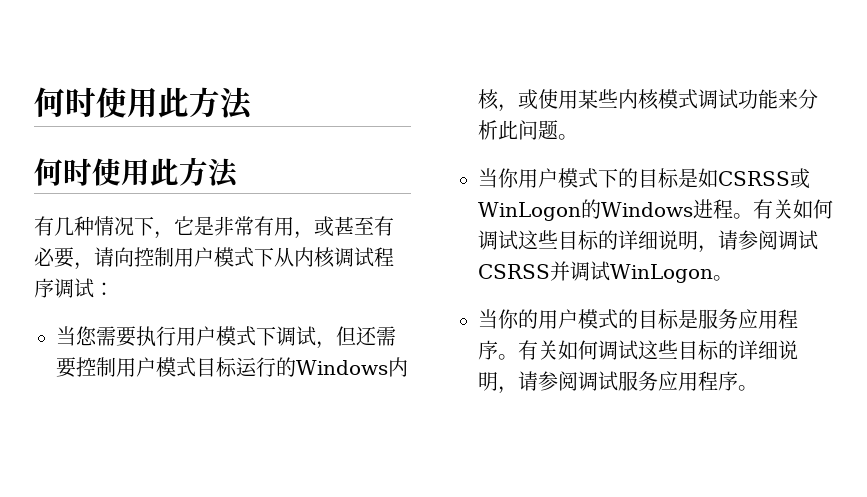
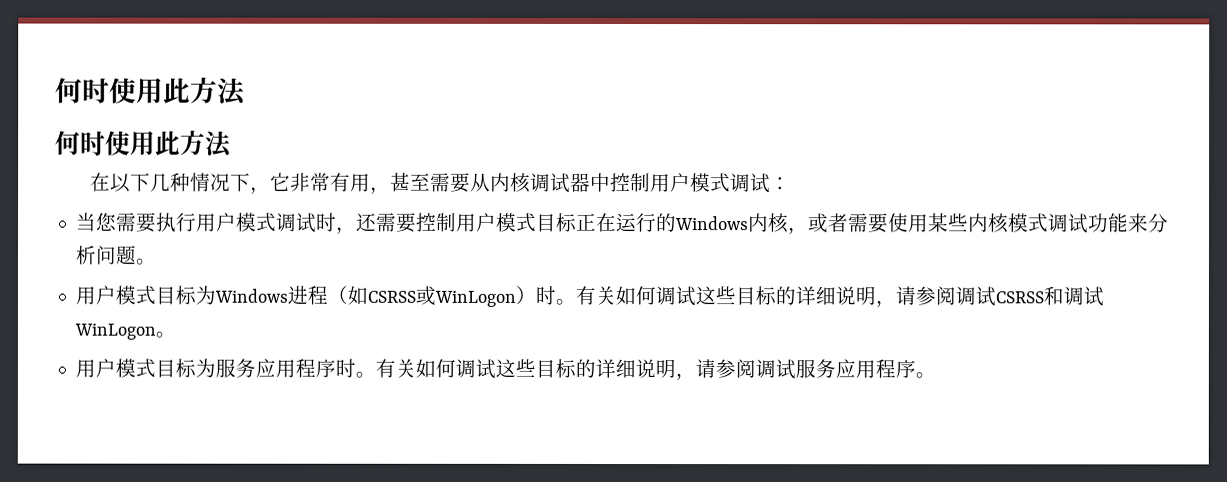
- 有几种情况下，它是非常有用，或甚至有必要，请向控制用户模式下从内核调试程序调试：
+ 在以下几种情况下，它非常有用，甚至需要从内核调试器中控制用户模式调试：
- 当您需要执行用户模式下调试，但还需要控制用户模式目标运行的Windows内核，或使用某些内核模式调试功能来分析此问题。
+ 当您需要执行用户模式调试时，还需要控制用户模式目标正在运行的Windows内核，或者需要使用某些内核模式调试功能来分析问题。
- 当你用户模式下的目标是如CSRSS或WinLogon的Windows进程。
+ 用户模式目标为Windows进程（如CSRSS或WinLogon）时。
- 有关如何调试这些目标的详细说明，请参阅调试CSRSS并调试WinLogon。
+ 有关如何调试这些目标的详细说明，请参阅调试CSRSS和调试WinLogon。
- 当你的用户模式的目标是服务应用程序。
+ 用户模式目标为服务应用程序时。

